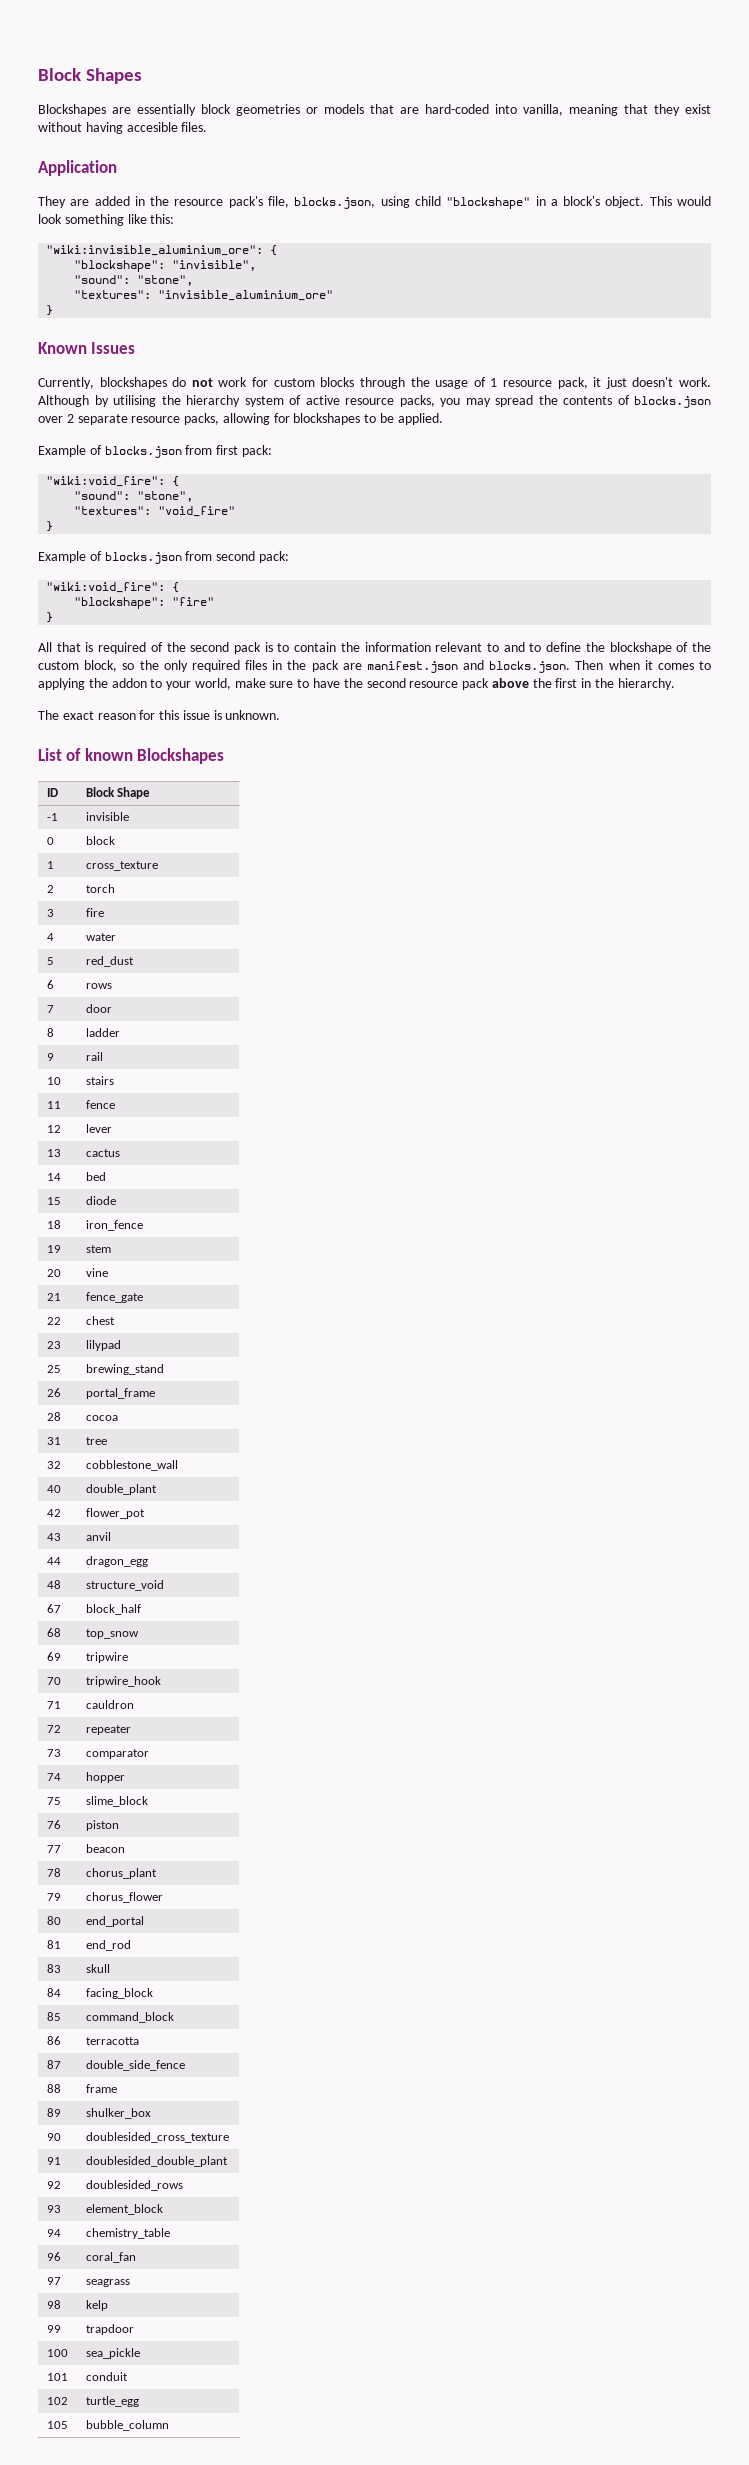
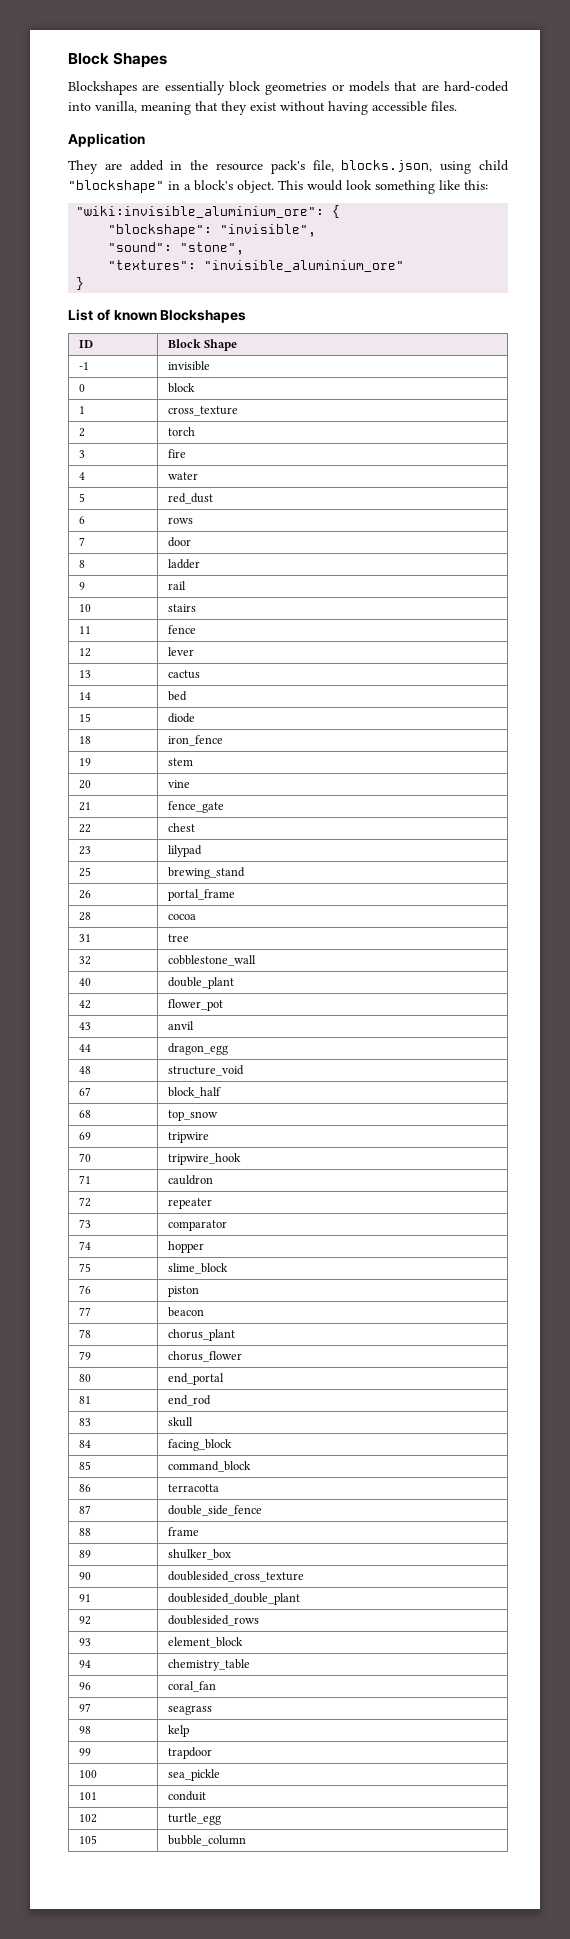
- Blockshapes are essentially block geometries or models that are hard-coded into vanilla, meaning that they exist without having accesible files.
+ Blockshapes are essentially block geometries or models that are hard-coded into vanilla, meaning that they exist without having accessible files.
- Known Issues
- Currently, blockshapes do not work for custom blocks through the usage of 1 resource pack, it just doesn't work. Although by utilising the hierarchy system of active resource packs, you may spread the contents of blocks.json over 2 separate resource packs, allowing for blockshapes to be applied.
- Example of blocks.json from first pack:
- "wiki:void_fire": {
- "sound": "stone",
- "textures": "void_fire"
- }
- Example of blocks.json from second pack:
- "wiki:void_fire": {
- "blockshape": "fire"
- }
- All that is required of the second pack is to contain the information relevant to and to define the blockshape of the custom block, so the only required files in the pack are manifest.json and blocks.json. Then when it comes to applying the addon to your world, make sure to have the second resource pack above the first in the hierarchy.
- The exact reason for this issue is unknown.

